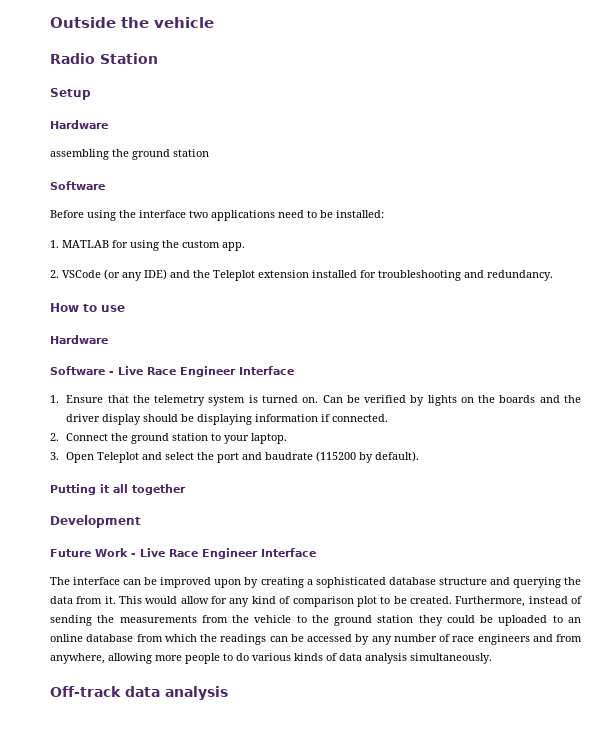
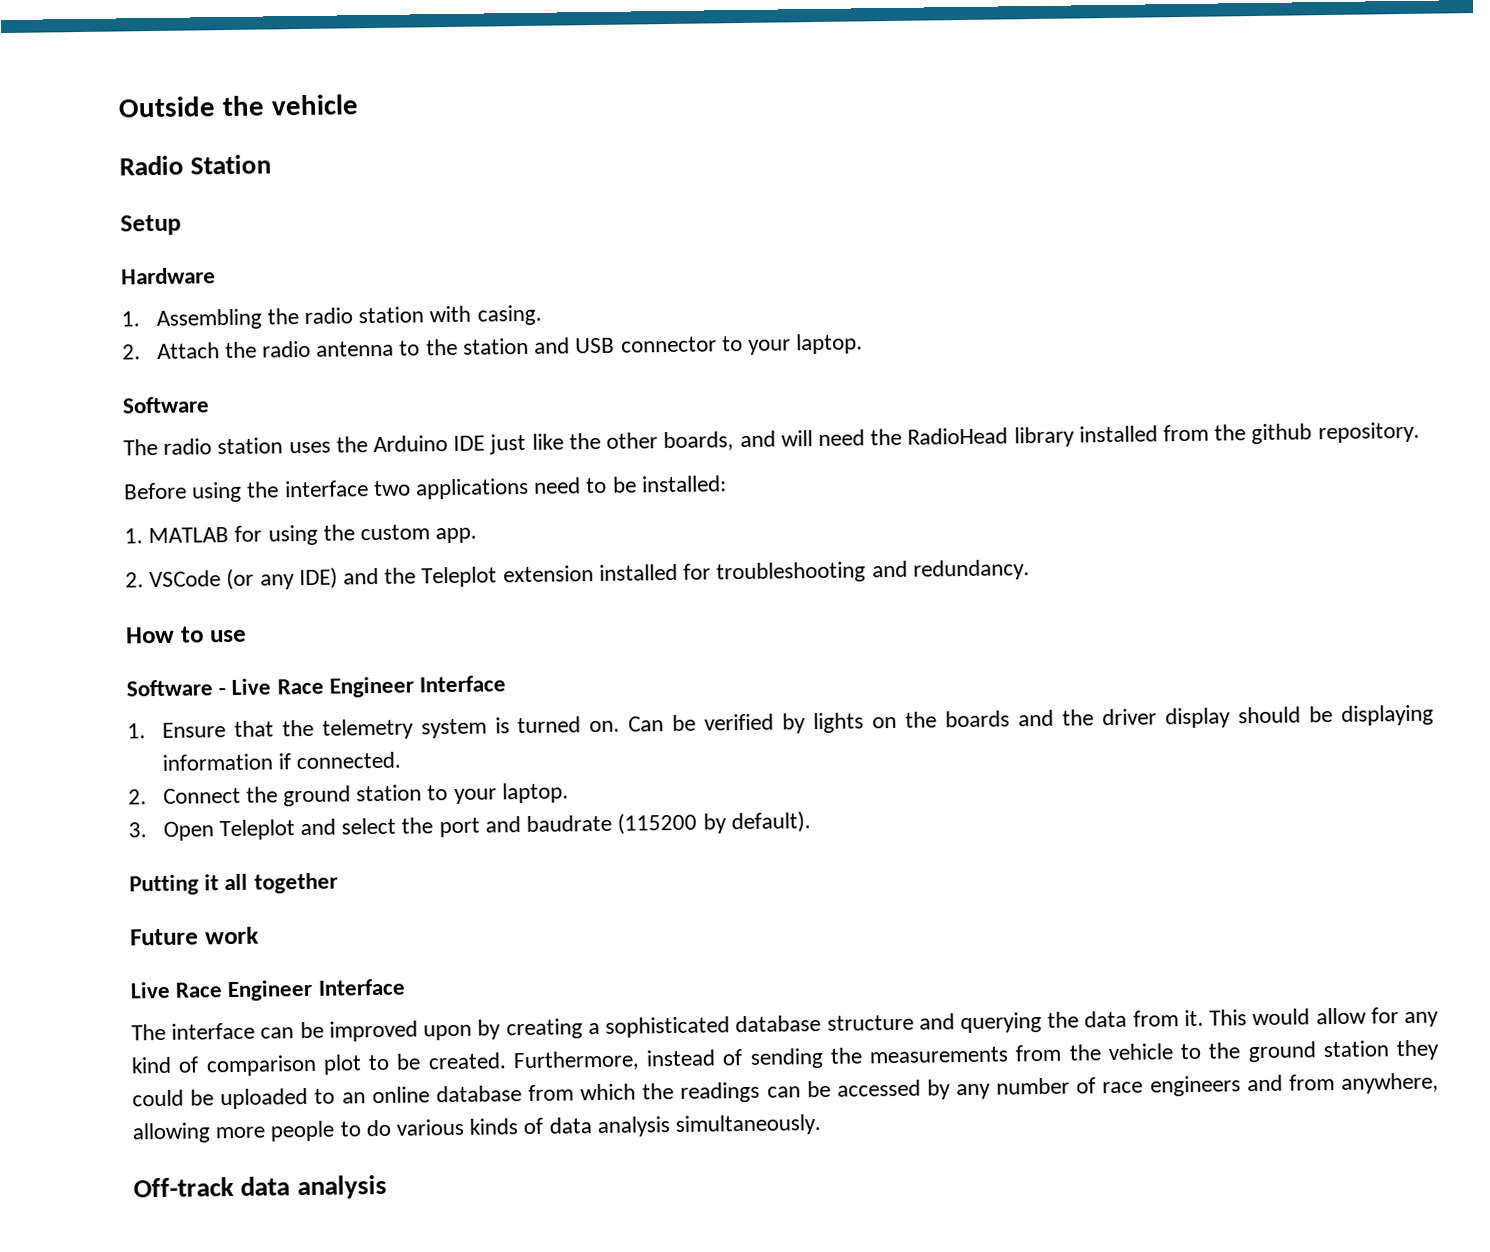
- assembling the ground station
+ 1. Assembling the radio station with casing.
+ 2. Attach the radio antenna to the station and USB connector to your laptop.
  Software
+ The radio station uses the Arduino IDE just like the other boards, and will need the RadioHead library installed from the github repository.
  How to use
- Hardware
- Development
- Future Work - Live Race Engineer Interface
+ Future work
+ Live Race Engineer Interface

